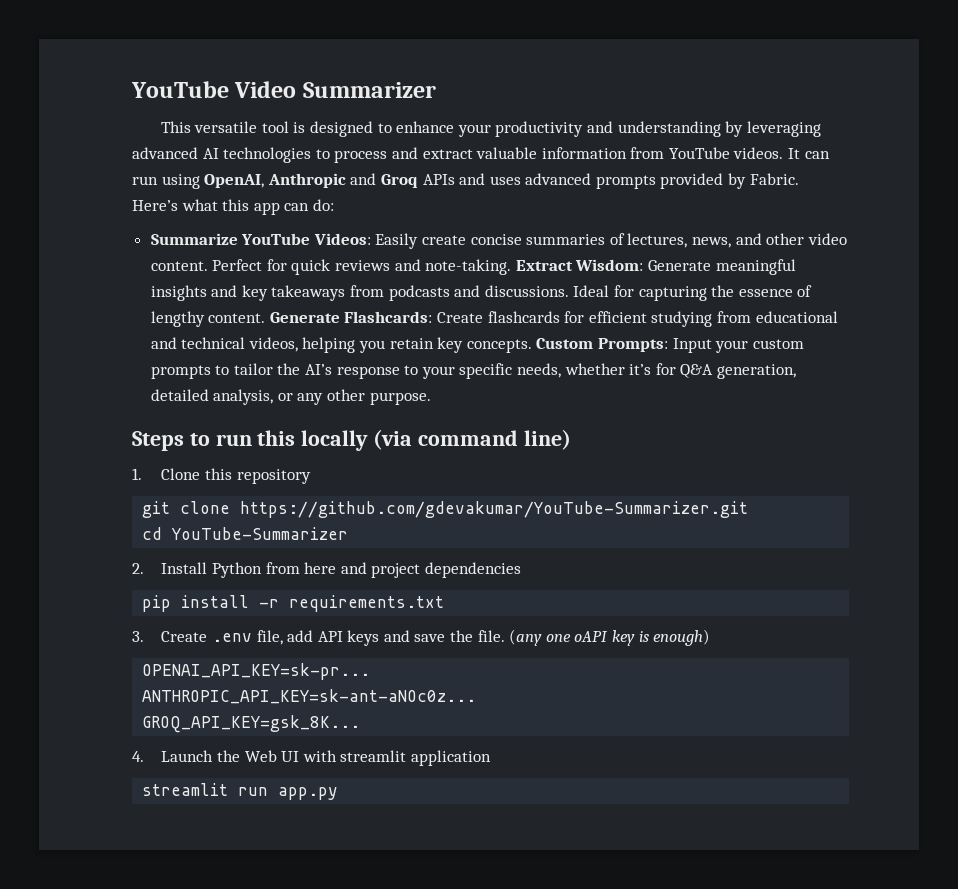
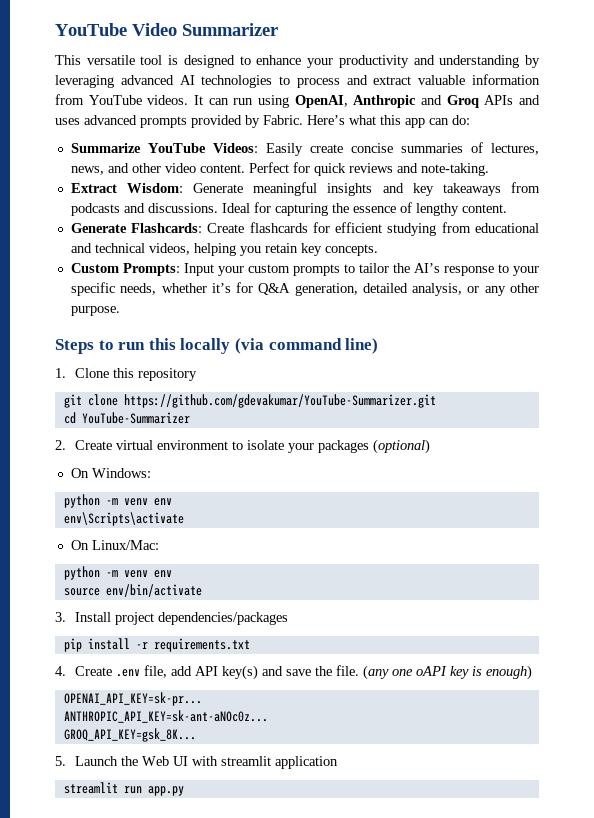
- Perfect for quick reviews and note-taking. Extract Wisdom: Generate meaningful insights and key takeaways from podcasts and discussions.
+ Perfect for quick reviews and note-taking.
+ Extract Wisdom: Generate meaningful insights and key takeaways from podcasts and discussions.
- Ideal for capturing the essence of lengthy content. Generate Flashcards: Create flashcards for efficient studying from educational and technical videos, helping you retain key concepts. Custom Prompts: Input your custom prompts to tailor the AI’s response to your specific needs, whether it’s for Q&A generation, detailed analysis, or any other purpose.
+ Ideal for capturing the essence of lengthy content.
+ Generate Flashcards: Create flashcards for efficient studying from educational and technical videos, helping you retain key concepts.
+ Custom Prompts: Input your custom prompts to tailor the AI’s response to your specific needs, whether it’s for Q&A generation, detailed analysis, or any other purpose.
- 2. Install Python from here and project dependencies
+ 2. Create virtual environment to isolate your packages (optional)
+ On Windows:
+ python -m venv env
+ env\Scripts\activate
+ On Linux/Mac:
+ python -m venv env
+ source env/bin/activate
+ 3. Install project dependencies/packages
- 3. Create .env file, add API keys and save the file.
+ 4. Create .env file, add API key(s) and save the file.
- 4. Launch the Web UI with streamlit application
+ 5. Launch the Web UI with streamlit application

